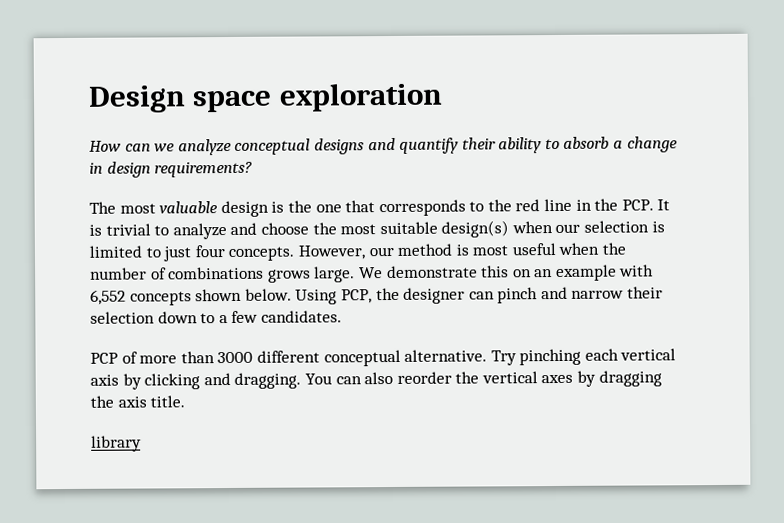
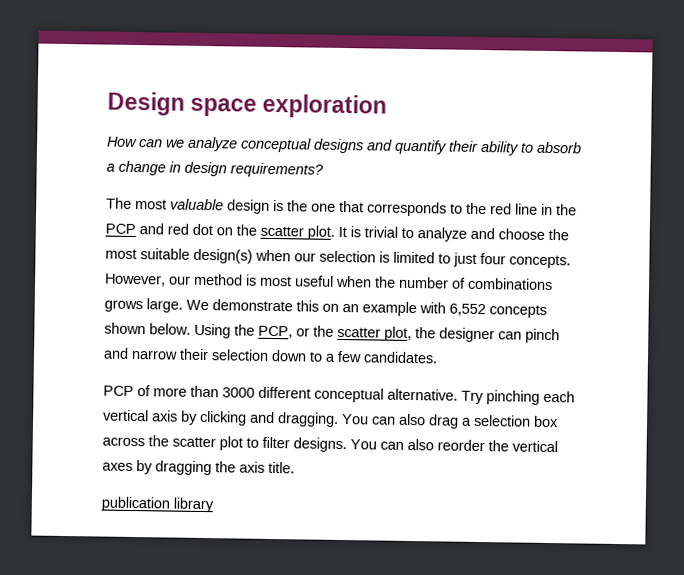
- The most valuable design is the one that corresponds to the red line in the PCP. It is trivial to analyze and choose the most suitable design(s) when our selection is limited to just four concepts.
+ The most valuable design is the one that corresponds to the red line in the PCP and red dot on the scatter plot. It is trivial to analyze and choose the most suitable design(s) when our selection is limited to just four concepts.
- Using PCP, the designer can pinch and narrow their selection down to a few candidates.
+ Using the PCP, or the scatter plot, the designer can pinch and narrow their selection down to a few candidates.
- You can also reorder the vertical axes by dragging the axis title.
+ You can also drag a selection box across the scatter plot to filter designs. You can also reorder the vertical axes by dragging the axis title.
- library
+ publication library

